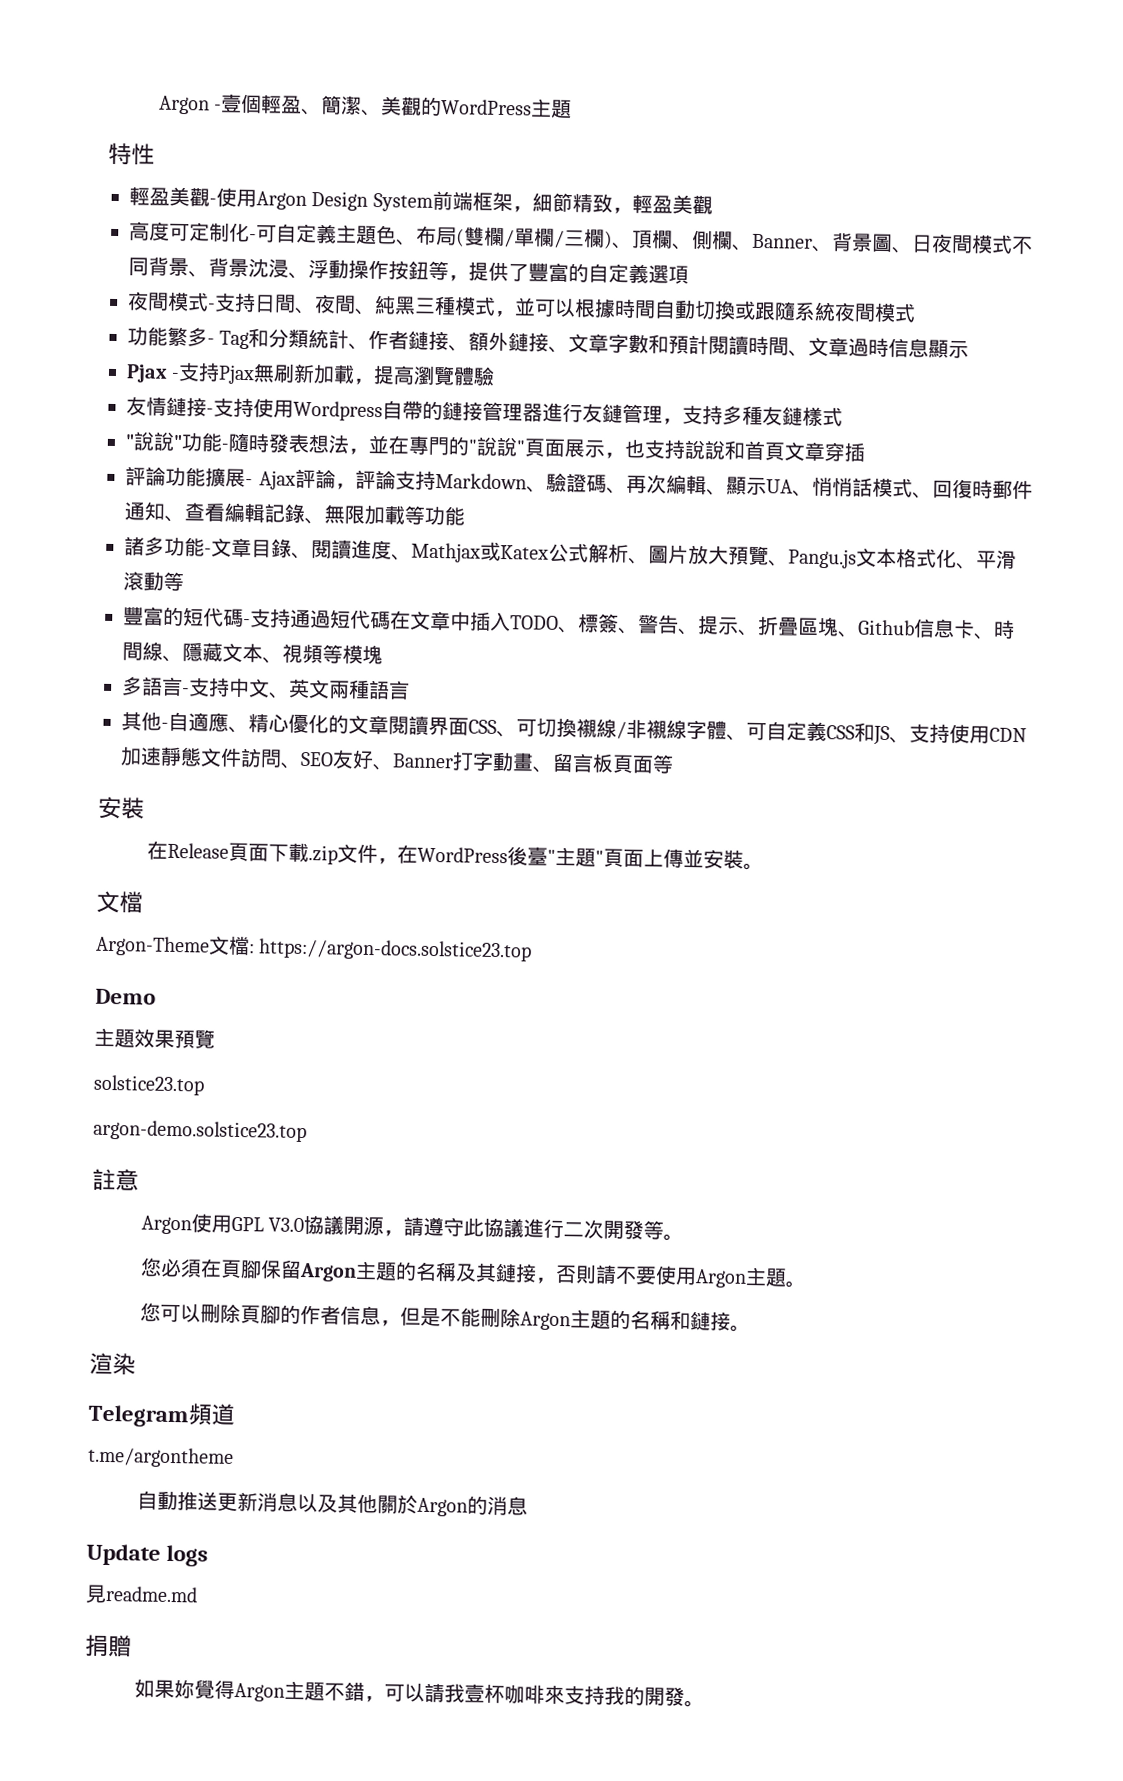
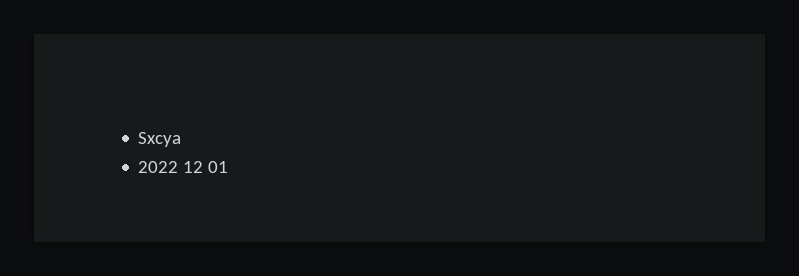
- Argon -壹個輕盈、簡潔、美觀的WordPress主題
- 特性
- 輕盈美觀-使用Argon Design System前端框架，細節精致，輕盈美觀
- 高度可定制化-可自定義主題色、布局(雙欄/單欄/三欄)、頂欄、側欄、Banner、背景圖、日夜間模式不同背景、背景沈浸、浮動操作按鈕等，提供了豐富的自定義選項
- 夜間模式-支持日間、夜間、純黑三種模式，並可以根據時間自動切換或跟隨系統夜間模式
- 功能繁多- Tag和分類統計、作者鏈接、額外鏈接、文章字數和預計閱讀時間、文章過時信息顯示
- Pjax -支持Pjax無刷新加載，提高瀏覽體驗
- 友情鏈接-支持使用Wordpress自帶的鏈接管理器進行友鏈管理，支持多種友鏈樣式
- "說說"功能-隨時發表想法，並在專門的"說說"頁面展示，也支持說說和首頁文章穿插
- 評論功能擴展- Ajax評論，評論支持Markdown、驗證碼、再次編輯、顯示UA、悄悄話模式、回復時郵件通知、查看編輯記錄、無限加載等功能
- 諸多功能-文章目錄、閱讀進度、Mathjax或Katex公式解析、圖片放大預覽、Pangu.js文本格式化、平滑滾動等
- 豐富的短代碼-支持通過短代碼在文章中插入TODO、標簽、警告、提示、折疊區塊、Github信息卡、時間線、隱藏文本、視頻等模塊
- 多語言-支持中文、英文兩種語言
- 其他-自適應、精心優化的文章閱讀界面CSS、可切換襯線/非襯線字體、可自定義CSS和JS、支持使用CDN加速靜態文件訪問、SEO友好、Banner打字動畫、留言板頁面等
- 安裝
- 在Release頁面下載.zip文件，在WordPress後臺"主題"頁面上傳並安裝。
- 文檔
- Argon-Theme文檔: https://argon-docs.solstice23.top
- Demo
- 主題效果預覽
- solstice23.top
- argon-demo.solstice23.top
- 註意
- Argon使用GPL V3.0協議開源，請遵守此協議進行二次開發等。
- 您必須在頁腳保留Argon主題的名稱及其鏈接，否則請不要使用Argon主題。
- 您可以刪除頁腳的作者信息，但是不能刪除Argon主題的名稱和鏈接。
- 渲染
- Telegram頻道
- t.me/argontheme
- 自動推送更新消息以及其他關於Argon的消息
- Update logs
- 見readme.md
- 捐贈
- 如果妳覺得Argon主題不錯，可以請我壹杯咖啡來支持我的開發。
+ Sxcya
+ 2022 12 01

